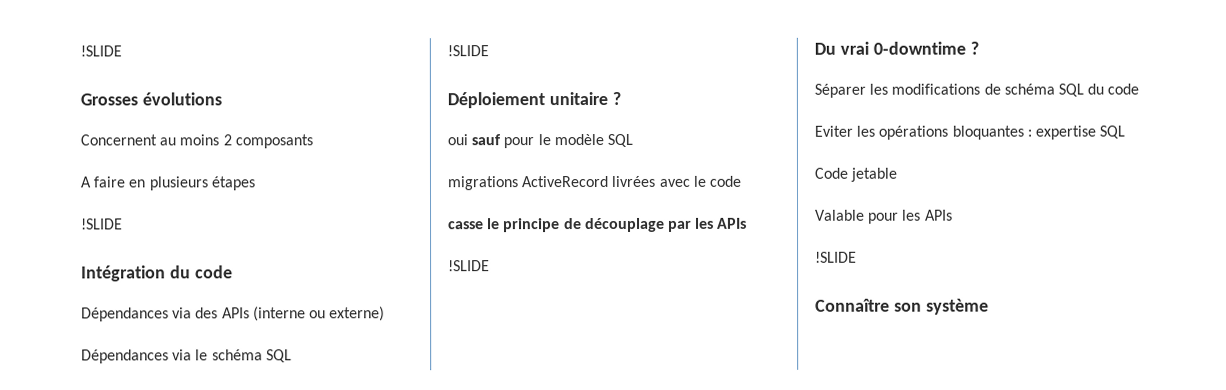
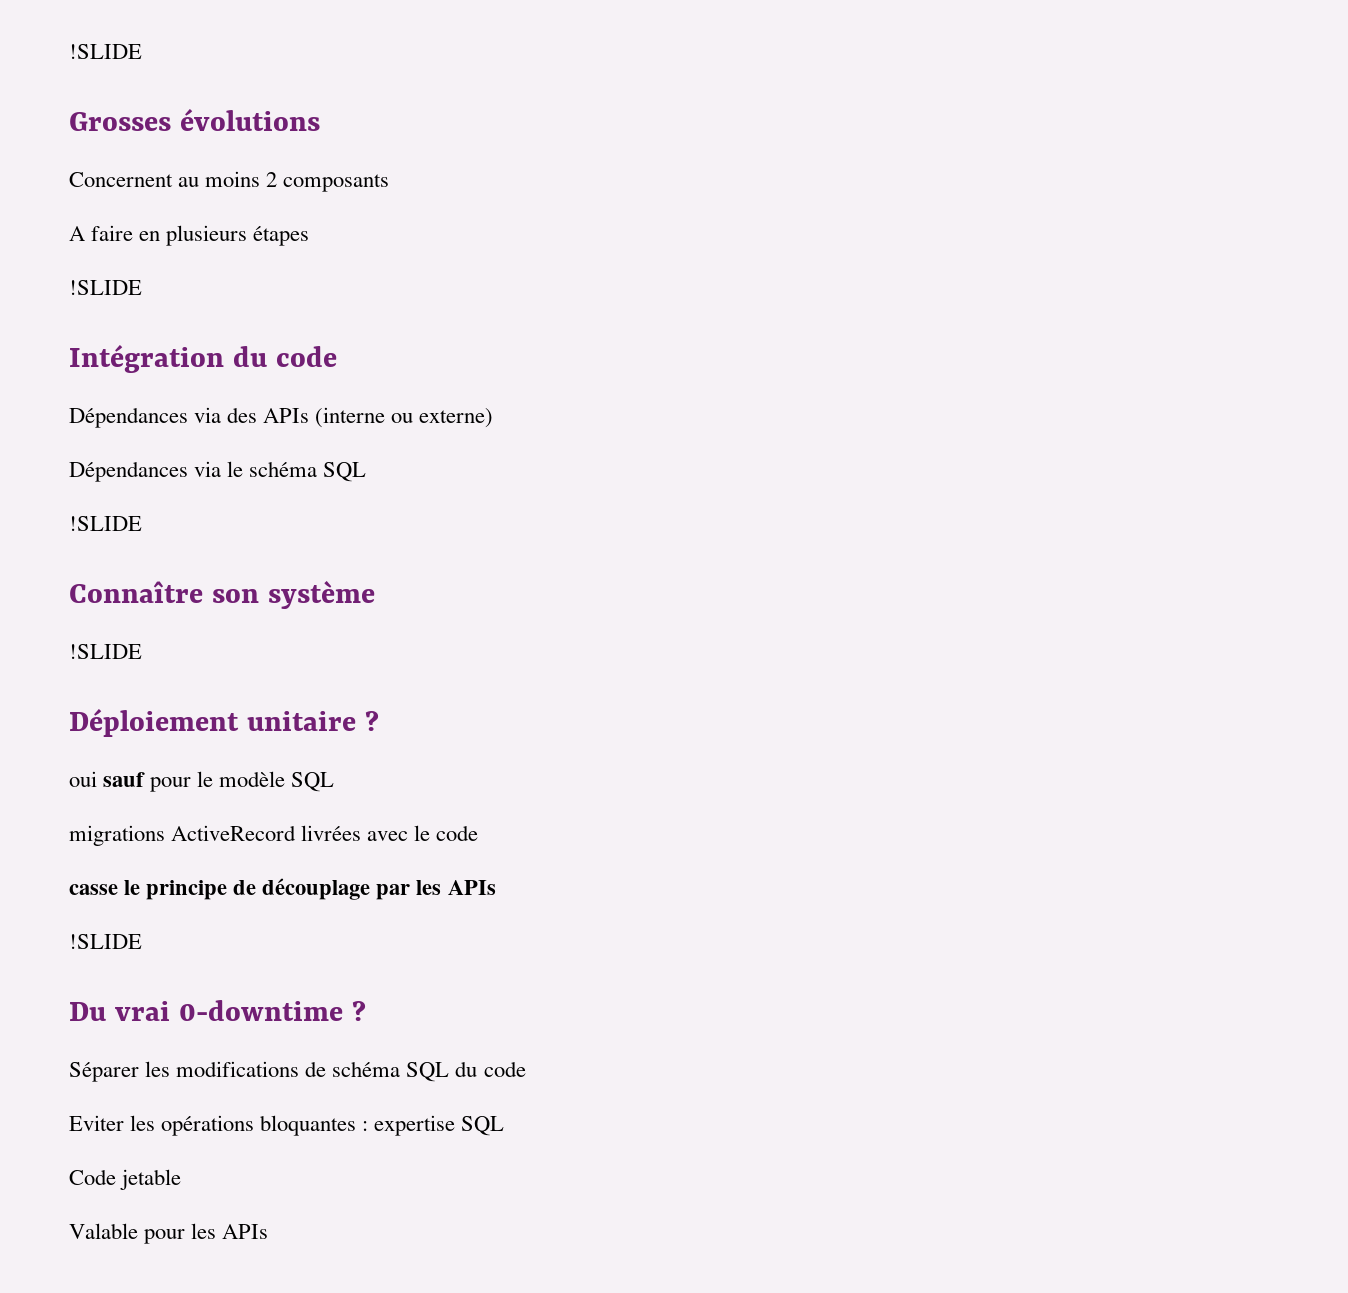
+ Connaître son système
+ !SLIDE
  Valable pour les APIs
- !SLIDE
- Connaître son système

